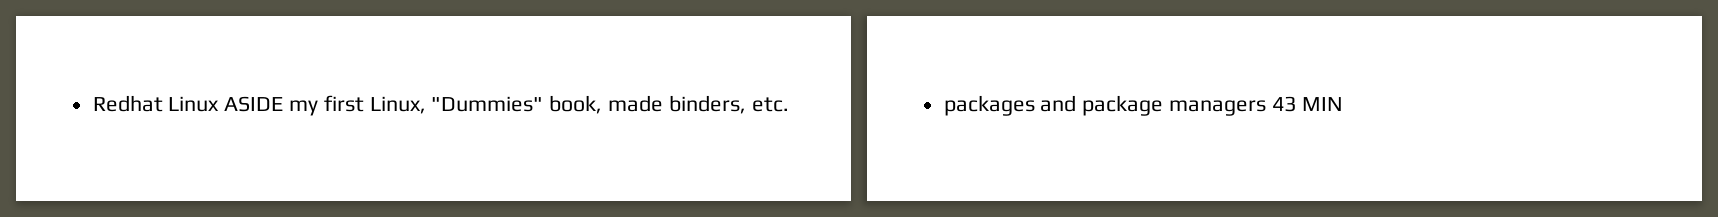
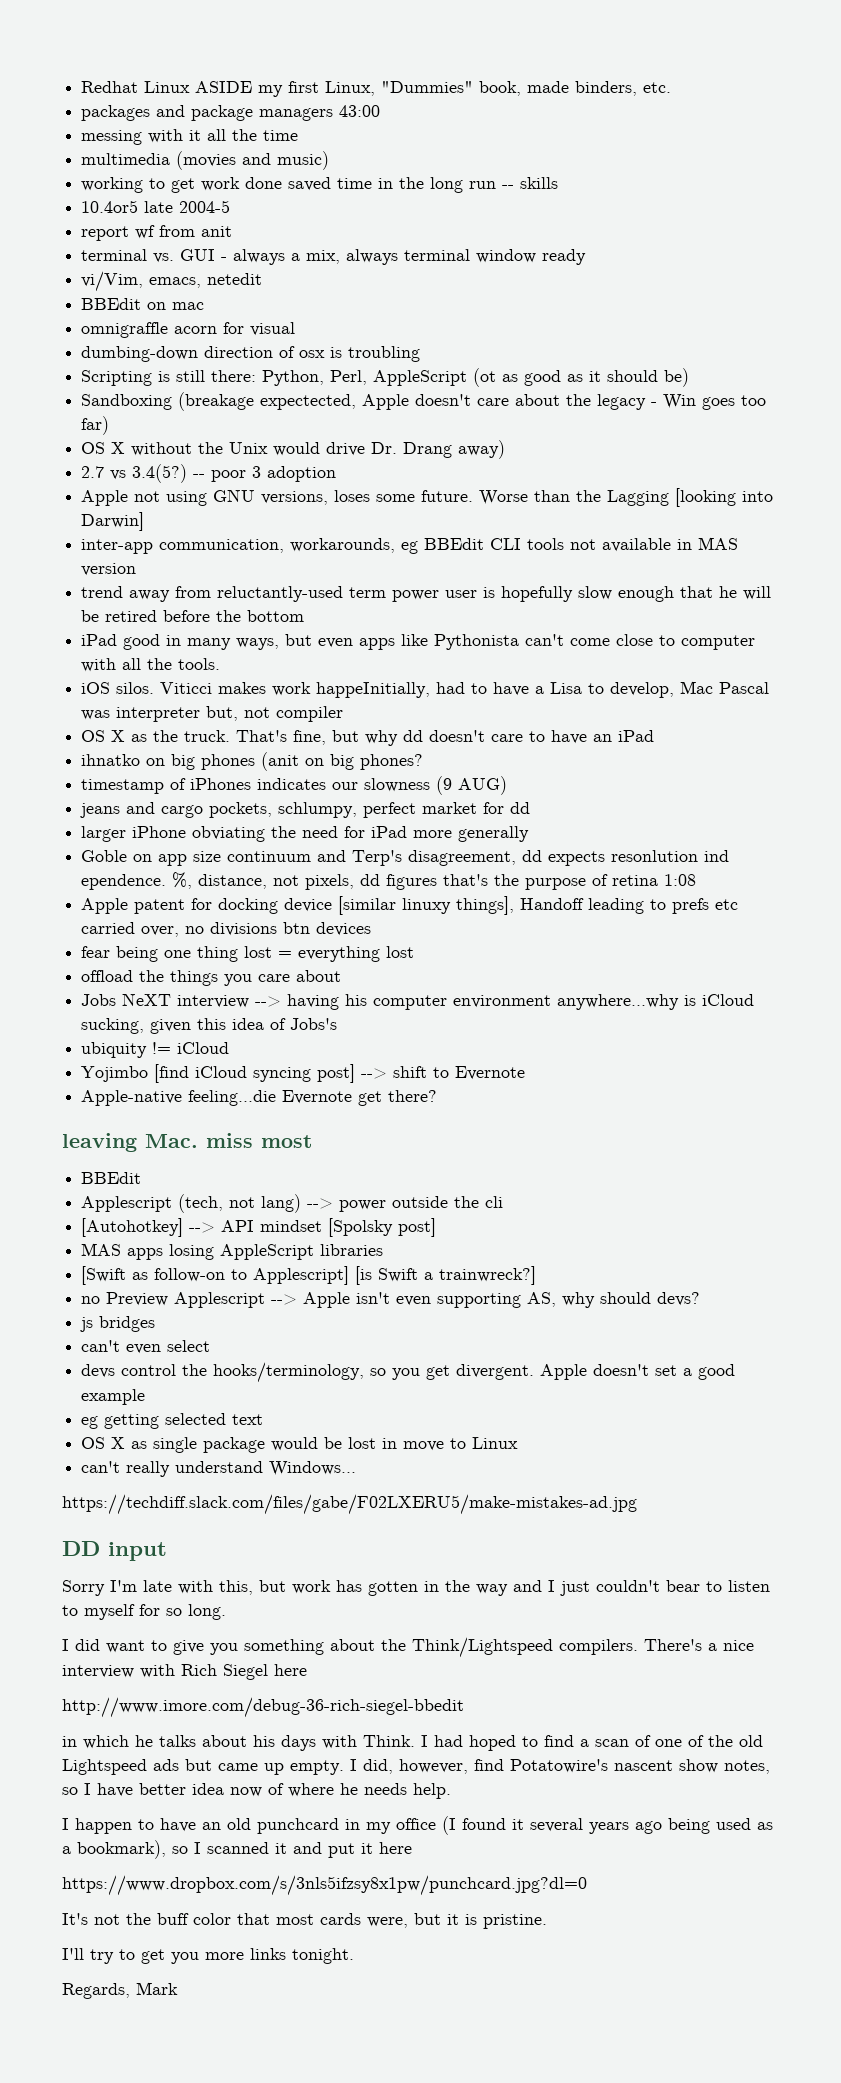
- packages and package managers 43 MIN
+ packages and package managers 43:00
+ messing with it all the time
+ multimedia (movies and music)
+ working to get work done saved time in the long run -- skills
+ 10.4or5 late 2004-5
+ report wf from anit
+ terminal vs. GUI - always a mix, always terminal window ready
+ vi/Vim, emacs, netedit
+ BBEdit on mac
+ omnigraffle acorn for visual
+ dumbing-down direction of osx is troubling
+ Scripting is still there: Python, Perl, AppleScript (ot as good as it should be)
+ Sandboxing (breakage expectected, Apple doesn't care about the legacy - Win goes too far)
+ OS X without the Unix would drive Dr. Drang away)
+ 2.7 vs 3.4(5?) -- poor 3 adoption
+ Apple not using GNU versions, loses some future. Worse than the Lagging [looking into Darwin]
+ inter-app communication, workarounds, eg BBEdit CLI tools not available in MAS version
+ trend away from reluctantly-used term power user is hopefully slow enough that he will be retired before the bottom
+ iPad good in many ways, but even apps like Pythonista can't come close to computer with all the tools.
+ iOS silos. Viticci makes work happeInitially, had to have a Lisa to develop, Mac Pascal was interpreter but, not compiler
+ OS X as the truck. That's fine, but why dd doesn't care to have an iPad
+ ihnatko on big phones (anit on big phones?
+ timestamp of iPhones indicates our slowness (9 AUG)
+ jeans and cargo pockets, schlumpy, perfect market for dd
+ larger iPhone obviating the need for iPad more generally
+ Goble on app size continuum and Terp's disagreement, dd expects resonlution ind ependence. %, distance, not pixels, dd figures that's the purpose of retina 1:08
+ Apple patent for docking device [similar linuxy things], Handoff leading to prefs etc carried over, no divisions btn devices
+ fear being one thing lost = everything lost
+ offload the things you care about
+ Jobs NeXT interview --> having his computer environment anywhere...why is iCloud sucking, given this idea of Jobs's
+ ubiquity != iCloud
+ Yojimbo [find iCloud syncing post] --> shift to Evernote
+ Apple-native feeling...die Evernote get there?
+ leaving Mac. miss most
+ BBEdit
+ Applescript (tech, not lang) --> power outside the cli
+ [Autohotkey] --> API mindset [Spolsky post]
+ MAS apps losing AppleScript libraries
+ [Swift as follow-on to Applescript] [is Swift a trainwreck?]
+ no Preview Applescript --> Apple isn't even supporting AS, why should devs?
+ js bridges
+ can't even select
+ devs control the hooks/terminology, so you get divergent. Apple doesn't set a good example
+ eg getting selected text
+ OS X as single package would be lost in move to Linux
+ can't really understand Windows...
+ https://techdiff.slack.com/files/gabe/F02LXERU5/make-mistakes-ad.jpg
+ DD input
+ Sorry I'm late with this, but work has gotten in the way and I just couldn't bear to listen to myself for so long.
+ I did want to give you something about the Think/Lightspeed compilers. There's a nice interview with Rich Siegel here
+ http://www.imore.com/debug-36-rich-siegel-bbedit
+ in which he talks about his days with Think. I had hoped to find a scan of one of the old Lightspeed ads but came up empty. I did, however, find Potatowire's nascent show notes, so I have better idea now of where he needs help.
+ I happen to have an old punchcard in my office (I found it several years ago being used as a bookmark), so I scanned it and put it here
+ https://www.dropbox.com/s/3nls5ifzsy8x1pw/punchcard.jpg?dl=0
+ It's not the buff color that most cards were, but it is pristine.
+ I'll try to get you more links tonight.
+ Regards, Mark

